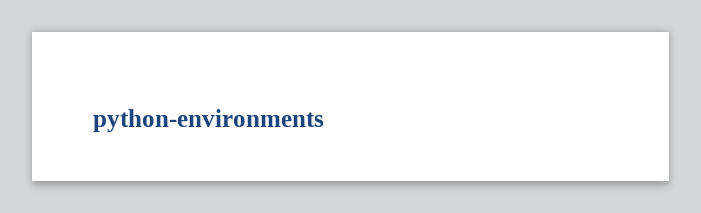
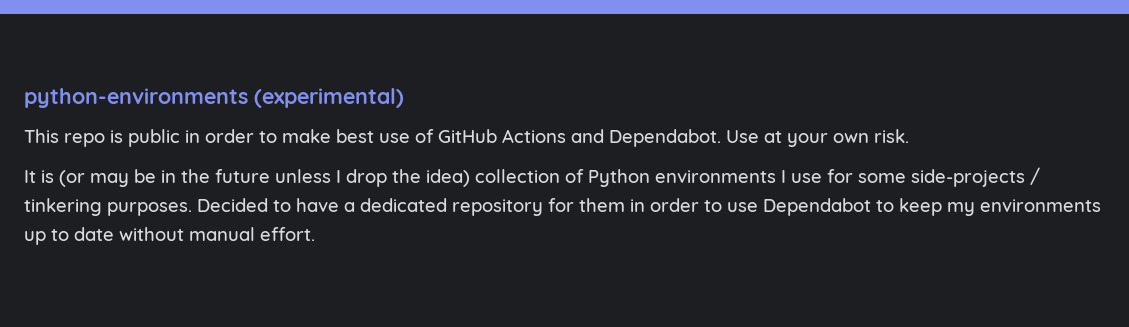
- python-environments
+ python-environments (experimental)
+ This repo is public in order to make best use of GitHub Actions and Dependabot. Use at your own risk.
+ It is (or may be in the future unless I drop the idea) collection of Python environments I use for some side-projects / tinkering purposes. Decided to have a dedicated repository for them in order to use Dependabot to keep my environments up to date without manual effort.

